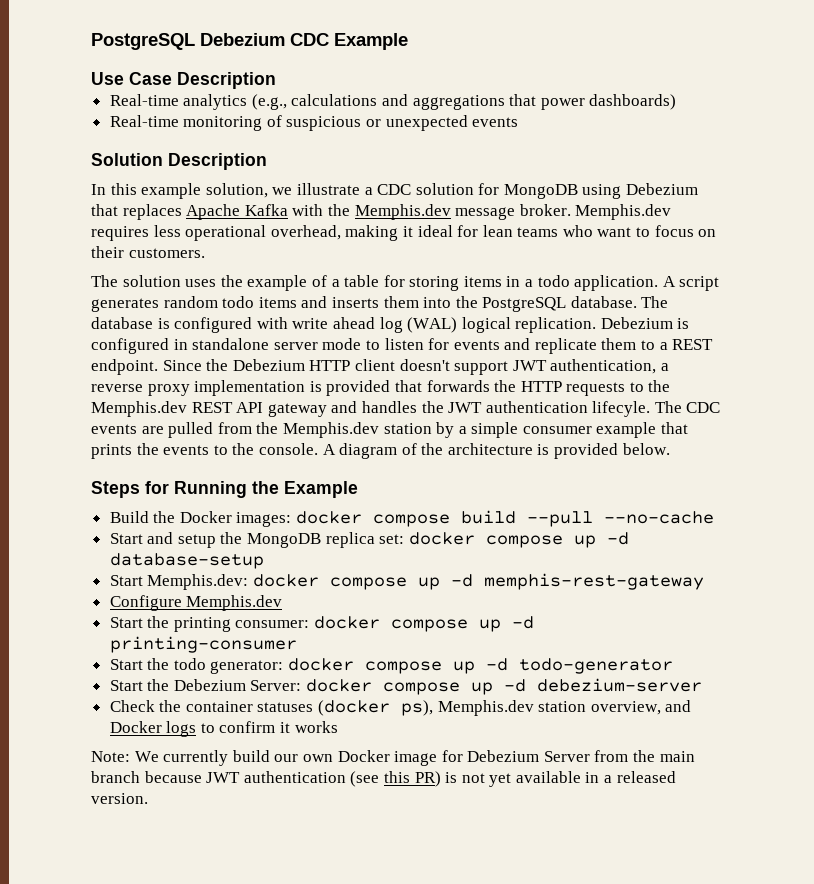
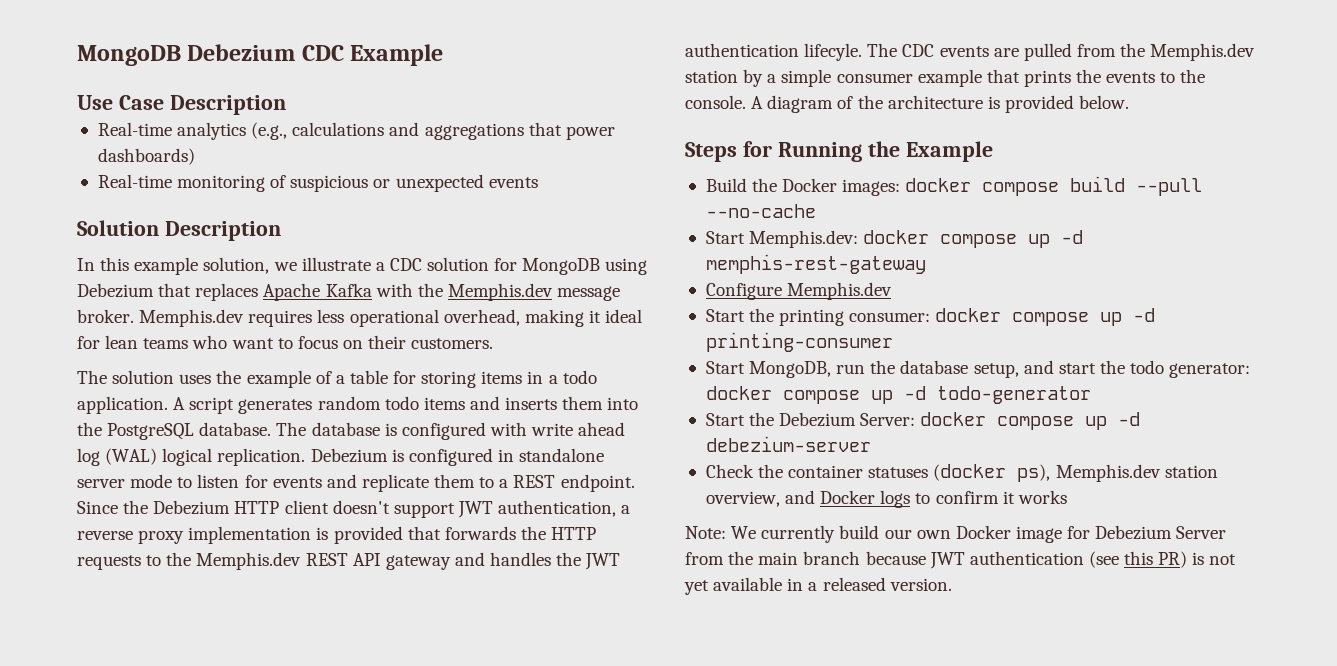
- PostgreSQL Debezium CDC Example
+ MongoDB Debezium CDC Example
- Start and setup the MongoDB replica set: docker compose up -d database-setup
- Start the todo generator: docker compose up -d todo-generator
+ Start MongoDB, run the database setup, and start the todo generator: docker compose up -d todo-generator

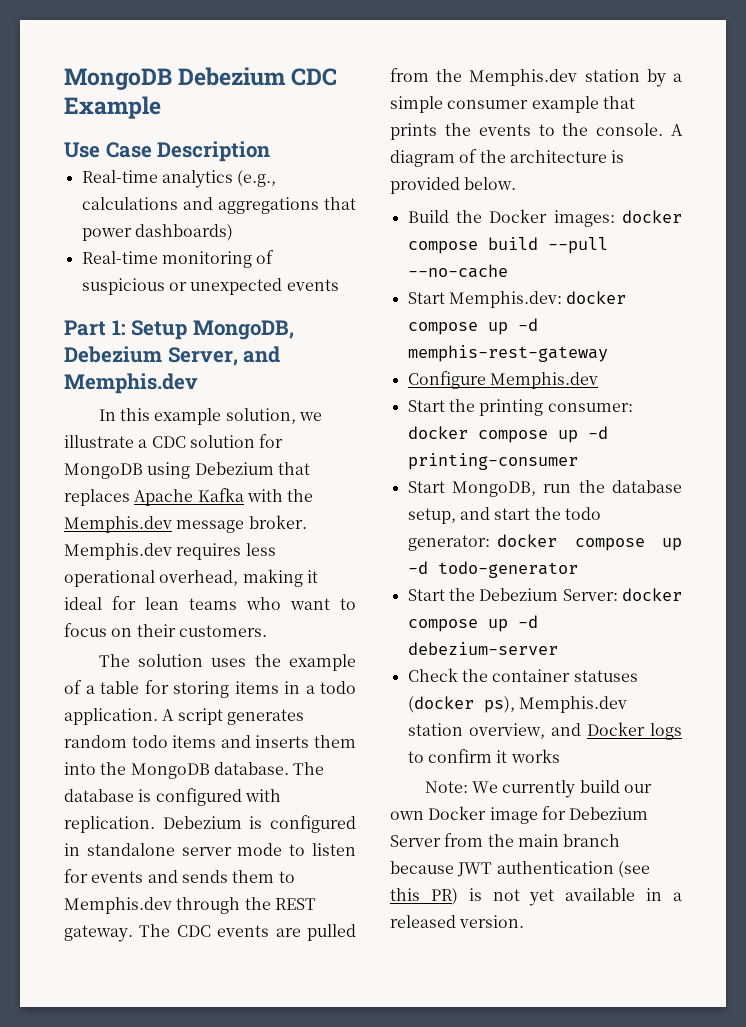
- Solution Description
+ Part 1: Setup MongoDB, Debezium Server, and Memphis.dev
- A script generates random todo items and inserts them into the PostgreSQL database.
+ A script generates random todo items and inserts them into the MongoDB database.
- The database is configured with write ahead log (WAL) logical replication.
+ The database is configured with replication.
- Debezium is configured in standalone server mode to listen for events and replicate them to a REST endpoint. Since the Debezium HTTP client doesn't support JWT authentication, a reverse proxy implementation is provided that forwards the HTTP requests to the Memphis.dev REST API gateway and handles the JWT authentication lifecyle.
+ Debezium is configured in standalone server mode to listen for events and sends them to Memphis.dev through the REST gateway.
- Steps for Running the Example

